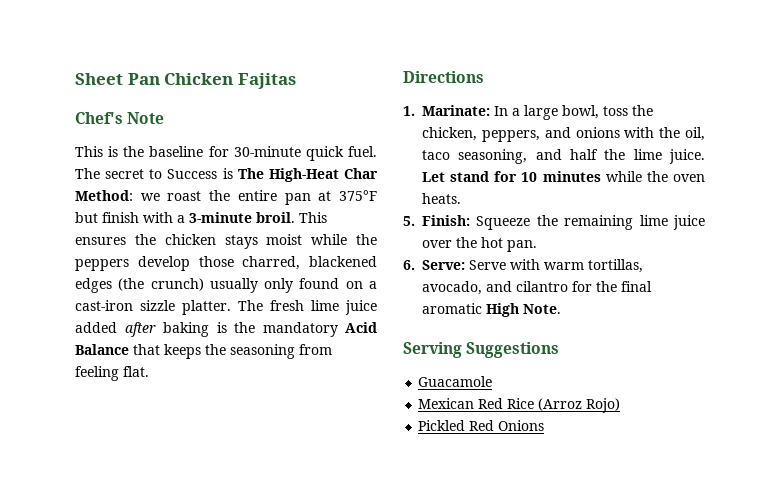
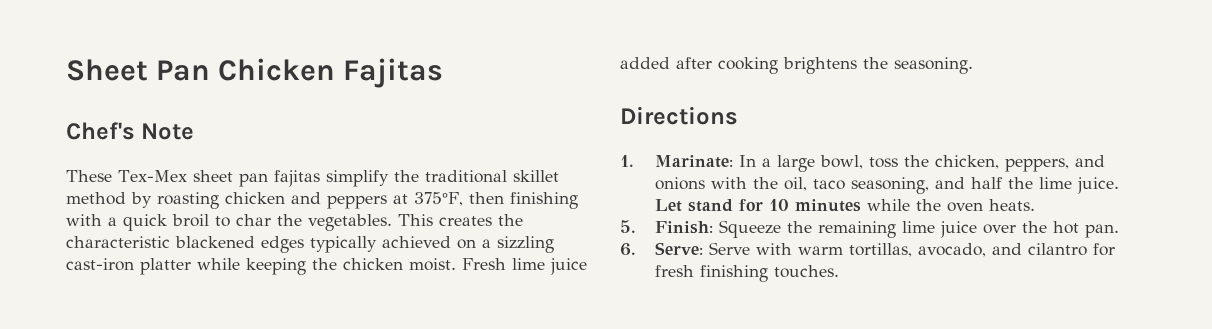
- This is the baseline for 30-minute quick fuel. The secret to Success is The High-Heat Char Method: we roast the entire pan at 375°F but finish with a 3-minute broil. This ensures the chicken stays moist while the peppers develop those charred, blackened edges (the crunch) usually only found on a cast-iron sizzle platter. The fresh lime juice added after baking is the mandatory Acid Balance that keeps the seasoning from feeling flat.
+ These Tex-Mex sheet pan fajitas simplify the traditional skillet method by roasting chicken and peppers at 375°F, then finishing with a quick broil to char the vegetables. This creates the characteristic blackened edges typically achieved on a sizzling cast-iron platter while keeping the chicken moist. Fresh lime juice added after cooking brightens the seasoning.
- 6. Serve: Serve with warm tortillas, avocado, and cilantro for the final aromatic High Note.
- Serving Suggestions
- Guacamole
- Mexican Red Rice (Arroz Rojo)
- Pickled Red Onions
+ 6. Serve: Serve with warm tortillas, avocado, and cilantro for fresh finishing touches.

